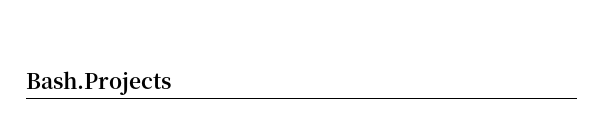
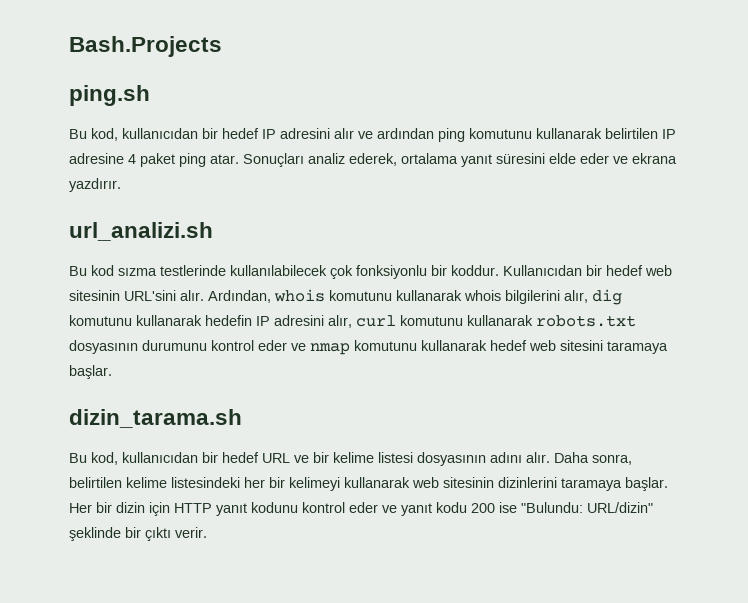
+ ping.sh
+ Bu kod, kullanıcıdan bir hedef IP adresini alır ve ardından ping komutunu kullanarak belirtilen IP adresine 4 paket ping atar. Sonuçları analiz ederek, ortalama yanıt süresini elde eder ve ekrana yazdırır.
+ url_analizi.sh
+ Bu kod sızma testlerinde kullanılabilecek çok fonksiyonlu bir koddur. Kullanıcıdan bir hedef web sitesinin URL'sini alır. Ardından, whois komutunu kullanarak whois bilgilerini alır, dig komutunu kullanarak hedefin IP adresini alır, curl komutunu kullanarak robots.txt dosyasının durumunu kontrol eder ve nmap komutunu kullanarak hedef web sitesini taramaya başlar.
+ dizin_tarama.sh
+ Bu kod, kullanıcıdan bir hedef URL ve bir kelime listesi dosyasının adını alır. Daha sonra, belirtilen kelime listesindeki her bir kelimeyi kullanarak web sitesinin dizinlerini taramaya başlar. Her bir dizin için HTTP yanıt kodunu kontrol eder ve yanıt kodu 200 ise "Bulundu: URL/dizin" şeklinde bir çıktı verir.

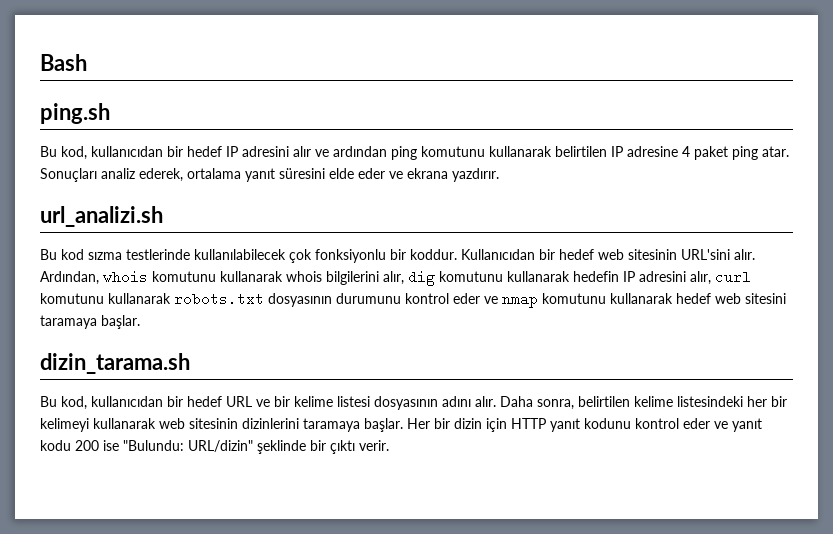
- Bash.Projects
+ Bash

